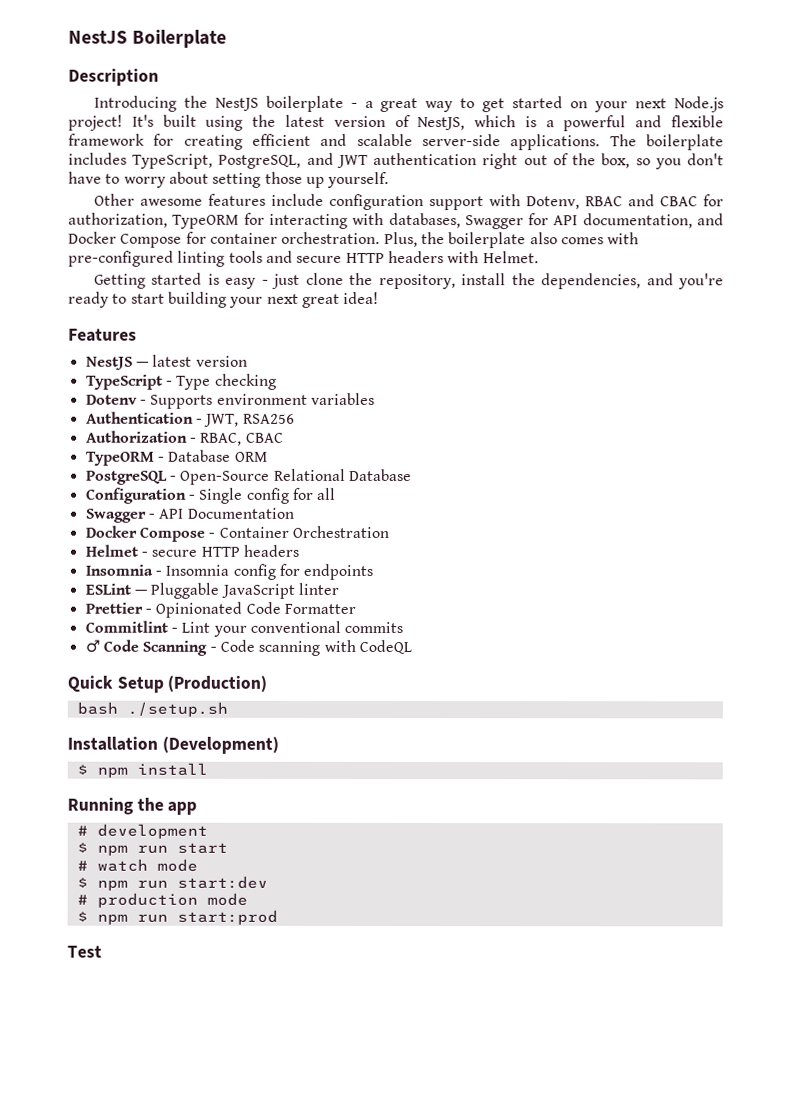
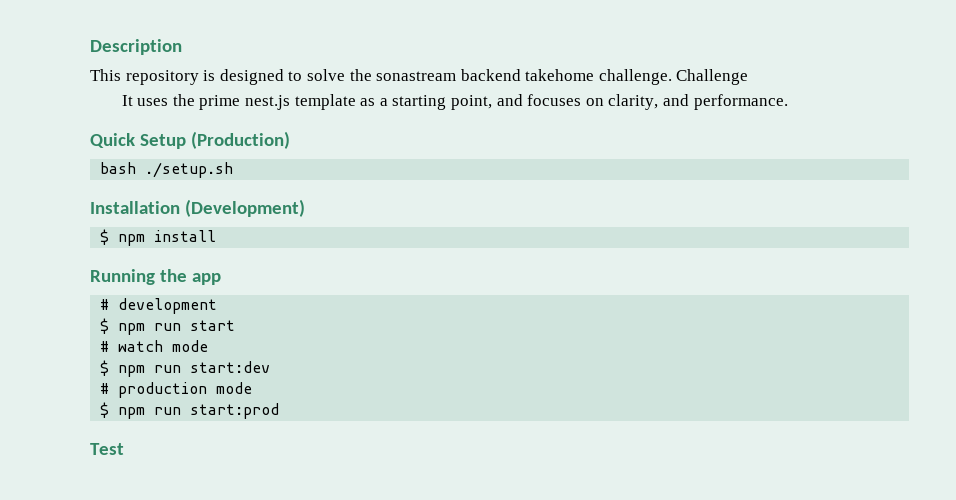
- NestJS Boilerplate
- Introducing the NestJS boilerplate - a great way to get started on your next Node.js project! It's built using the latest version of NestJS, which is a powerful and flexible framework for creating efficient and scalable server-side applications. The boilerplate includes TypeScript, PostgreSQL, and JWT authentication right out of the box, so you don't have to worry about setting those up yourself.
- Other awesome features include configuration support with Dotenv, RBAC and CBAC for authorization, TypeORM for interacting with databases, Swagger for API documentation, and Docker Compose for container orchestration. Plus, the boilerplate also comes with pre-configured linting tools and secure HTTP headers with Helmet.
- Getting started is easy - just clone the repository, install the dependencies, and you're ready to start building your next great idea!
- Features
- NestJS — latest version
- TypeScript - Type checking
- Dotenv - Supports environment variables
- Authentication - JWT, RSA256
- Authorization - RBAC, CBAC
- TypeORM - Database ORM
- PostgreSQL - Open-Source Relational Database
- Configuration - Single config for all
- Swagger - API Documentation
- Docker Compose - Container Orchestration
- Helmet - secure HTTP headers
- Insomnia - Insomnia config for endpoints
- ESLint — Pluggable JavaScript linter
- Prettier - Opinionated Code Formatter
- Commitlint - Lint your conventional commits
- ♂ Code Scanning - Code scanning with CodeQL
+ This repository is designed to solve the sonastream backend takehome challenge. Challenge
+ It uses the prime nest.js template as a starting point, and focuses on clarity, and performance.

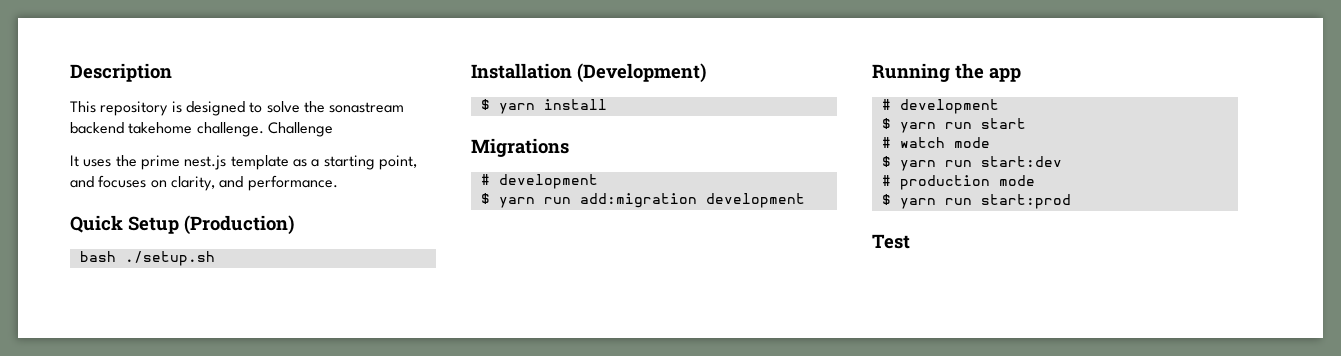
- $ npm install
+ $ yarn install
+ Migrations
+ # development
+ $ yarn run add:migration development
- $ npm run start
+ $ yarn run start
- $ npm run start:dev
+ $ yarn run start:dev
- $ npm run start:prod
+ $ yarn run start:prod

